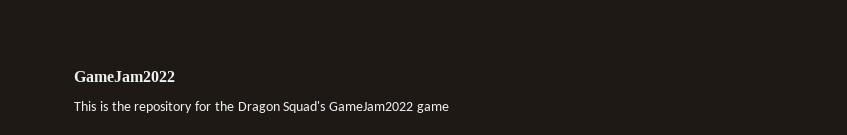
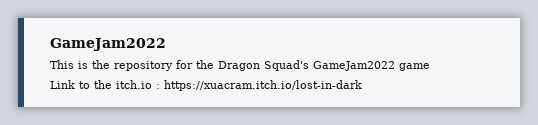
+ Link to the itch.io : https://xuacram.itch.io/lost-in-dark

